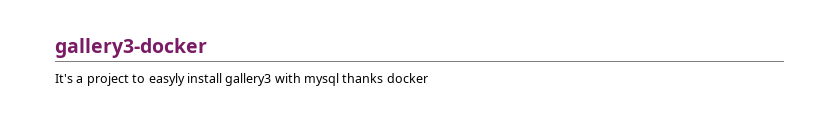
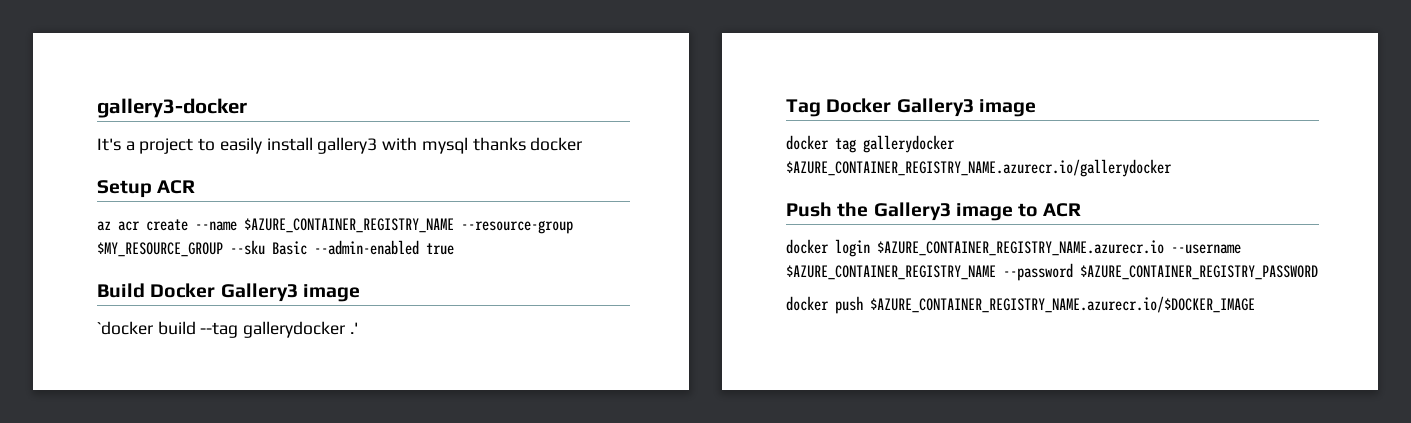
- It's a project to easyly install gallery3 with mysql thanks docker
+ It's a project to easily install gallery3 with mysql thanks docker
+ Setup ACR
+ az acr create --name $AZURE_CONTAINER_REGISTRY_NAME --resource-group $MY_RESOURCE_GROUP --sku Basic --admin-enabled true
+ Build Docker Gallery3 image
+ `docker build --tag gallerydocker .'
+ Tag Docker Gallery3 image
+ docker tag gallerydocker $AZURE_CONTAINER_REGISTRY_NAME.azurecr.io/gallerydocker
+ Push the Gallery3 image to ACR
+ docker login $AZURE_CONTAINER_REGISTRY_NAME.azurecr.io --username $AZURE_CONTAINER_REGISTRY_NAME --password $AZURE_CONTAINER_REGISTRY_PASSWORD
+ docker push $AZURE_CONTAINER_REGISTRY_NAME.azurecr.io/$DOCKER_IMAGE

